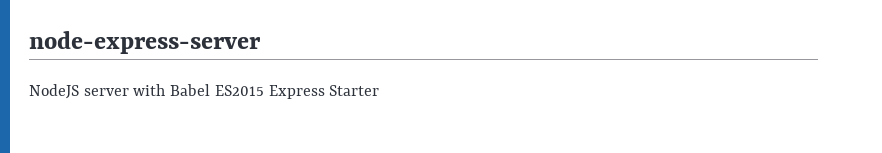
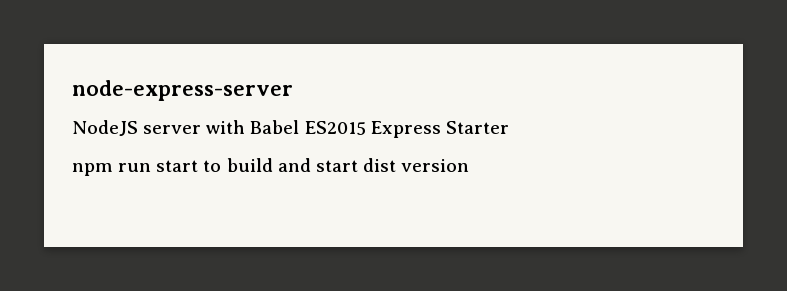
+ npm run start to build and start dist version

